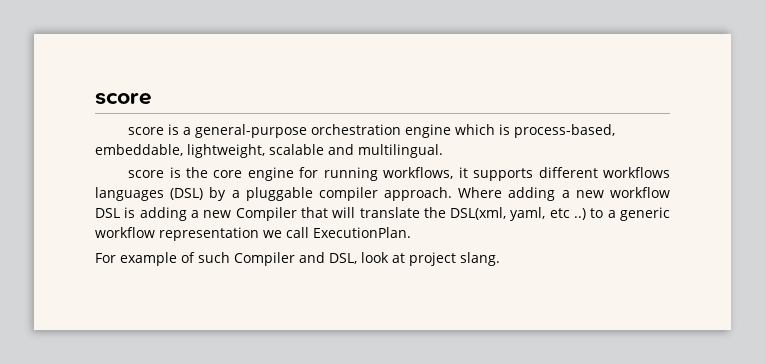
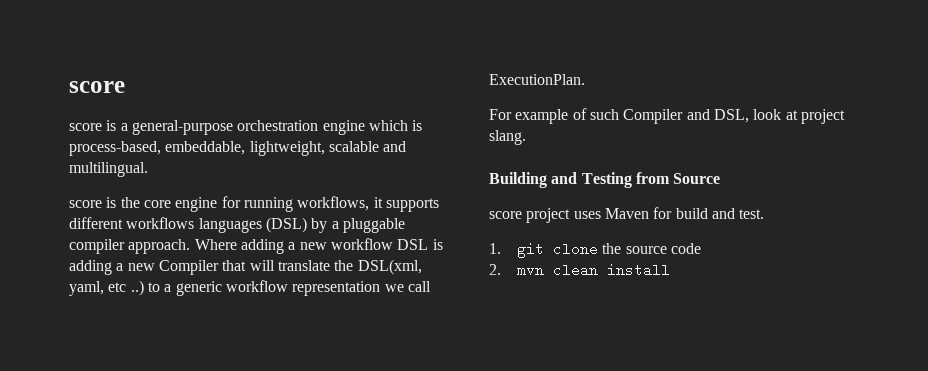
+ Building and Testing from Source
+ score project uses Maven for build and test.
+ 1. git clone the source code
+ 2. mvn clean install

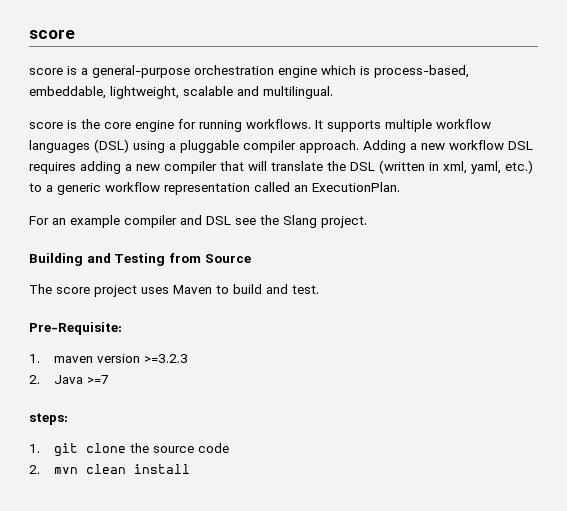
- score is the core engine for running workflows, it supports different workflows languages (DSL) by a pluggable compiler approach.
+ score is the core engine for running workflows. It supports multiple workflow languages (DSL) using a pluggable compiler approach.
- Where adding a new workflow DSL is adding a new Compiler that will translate the DSL(xml, yaml, etc ..) to a generic workflow representation we call ExecutionPlan.
+ Adding a new workflow DSL requires adding a new compiler that will translate the DSL (written in xml, yaml, etc.) to a generic workflow representation called an ExecutionPlan.
- For example of such Compiler and DSL, look at project slang.
+ For an example compiler and DSL see the Slang project.
- score project uses Maven for build and test.
+ The score project uses Maven to build and test.
+ Pre-Requisite:
+ 1. maven version >=3.2.3
+ 2. Java >=7
+ steps:

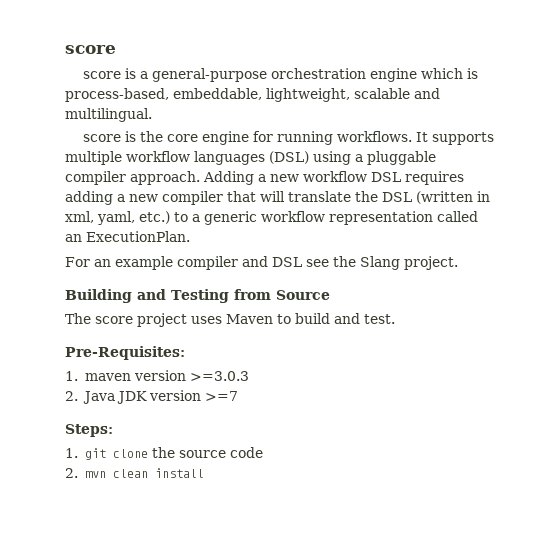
- Pre-Requisite:
+ Pre-Requisites:
- 1. maven version >=3.2.3
+ 1. maven version >=3.0.3
- 2. Java >=7
+ 2. Java JDK version >=7
- steps:
+ Steps:

